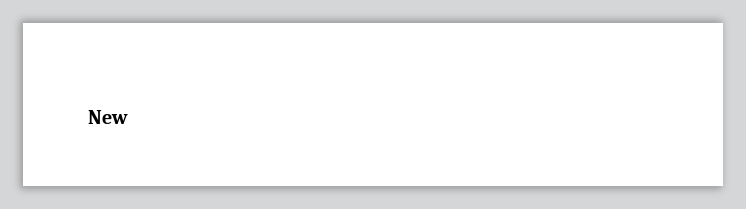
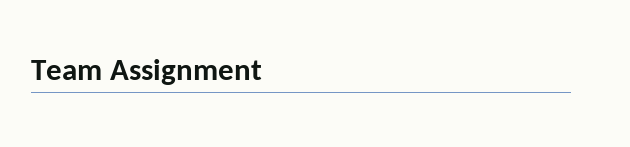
- New
+ Team Assignment

